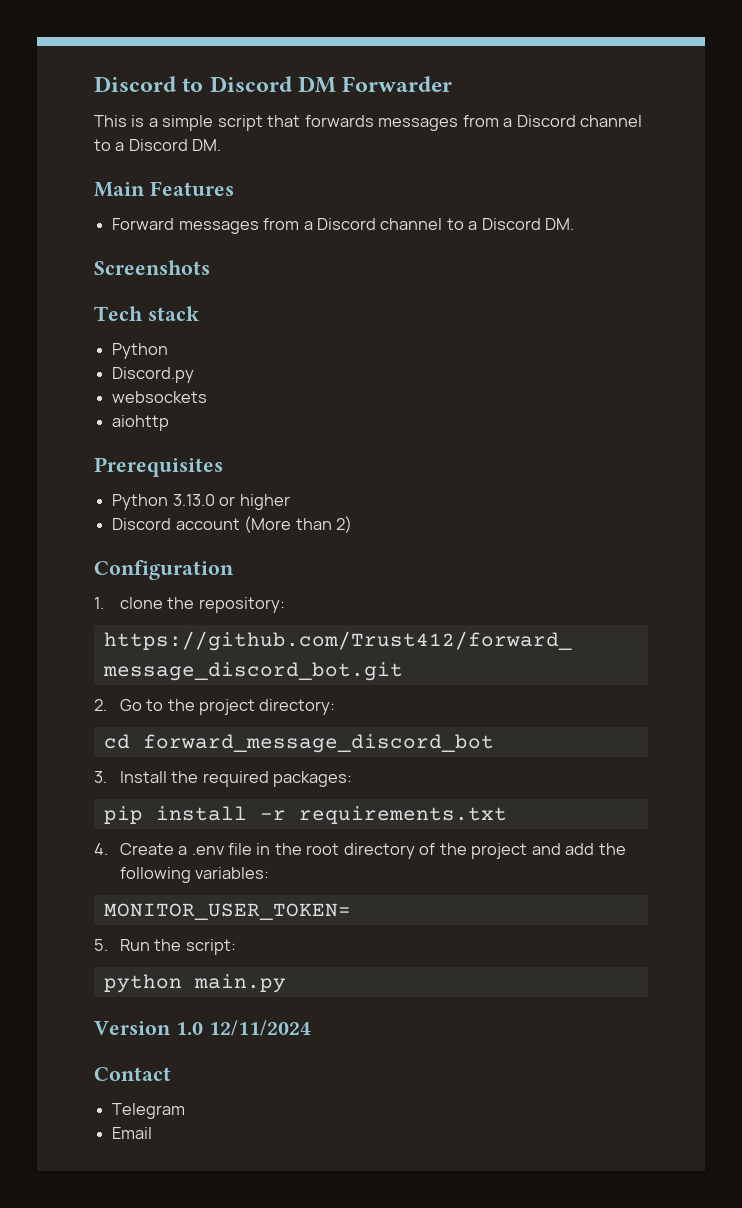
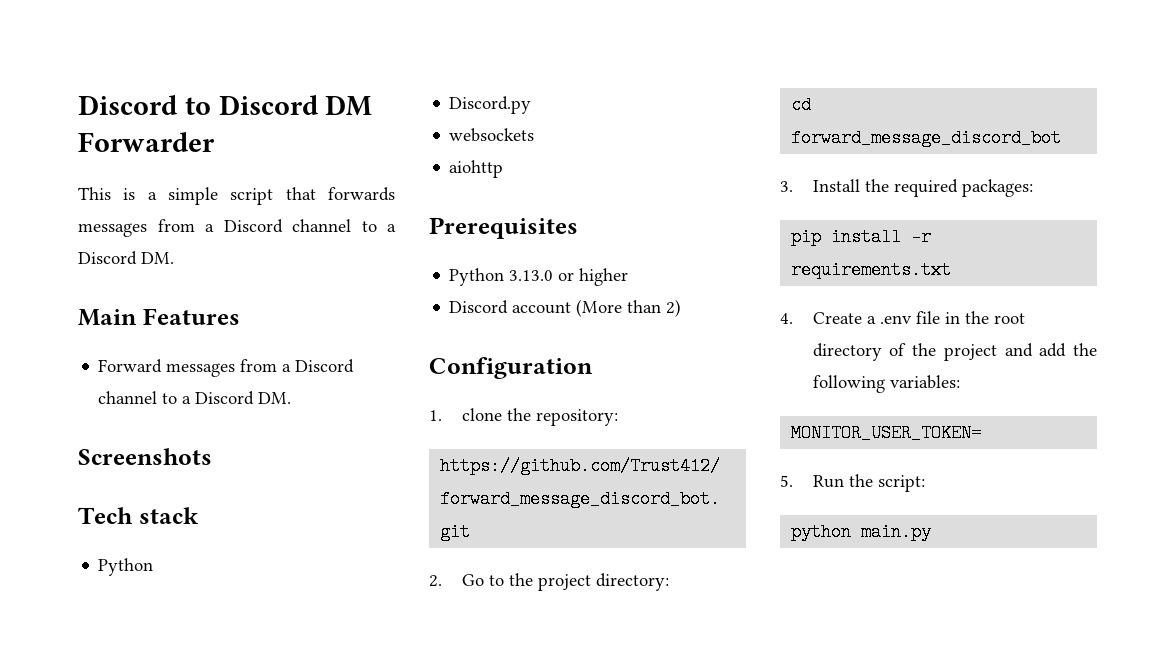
- Version 1.0 12/11/2024
- Contact
- Telegram
- Email

